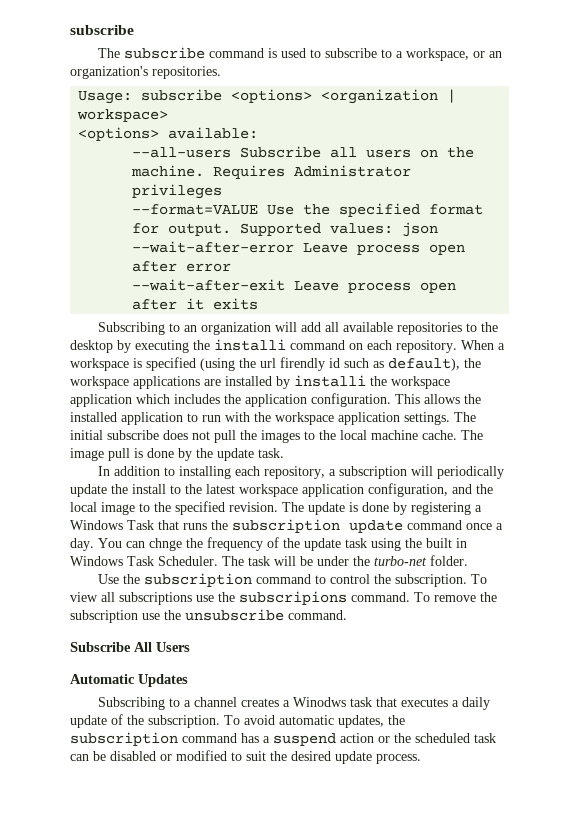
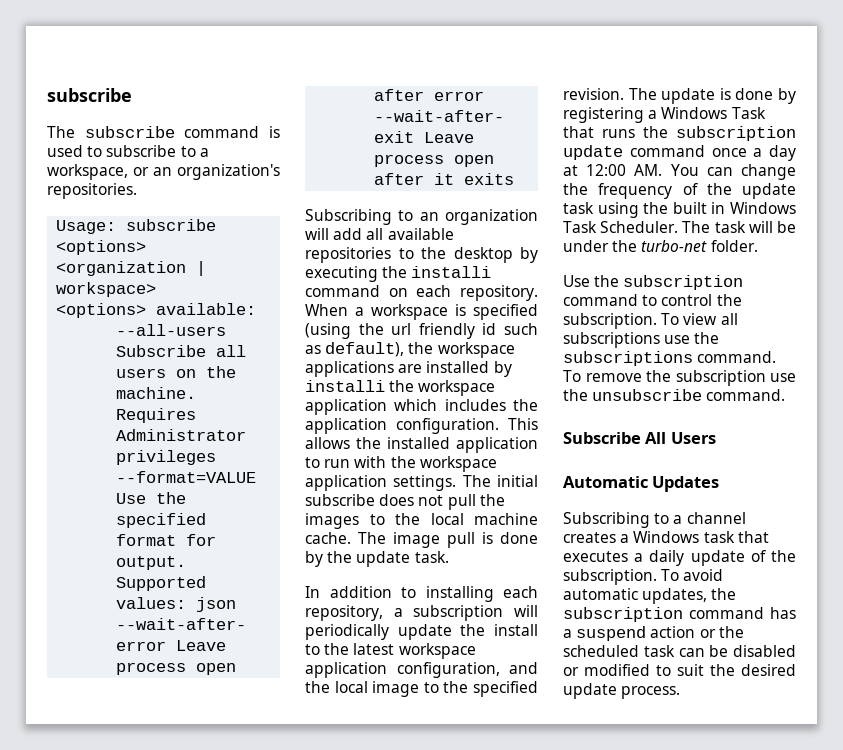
- When a workspace is specified (using the url firendly id such as default), the workspace applications are installed by installi the workspace application which includes the application configuration.
+ When a workspace is specified (using the url friendly id such as default), the workspace applications are installed by installi the workspace application which includes the application configuration.
- The update is done by registering a Windows Task that runs the subscription update command once a day. You can chnge the frequency of the update task using the built in Windows Task Scheduler.
+ The update is done by registering a Windows Task that runs the subscription update command once a day at 12:00 AM. You can change the frequency of the update task using the built in Windows Task Scheduler.
- To view all subscriptions use the subscripions command.
+ To view all subscriptions use the subscriptions command.
- Subscribing to a channel creates a Winodws task that executes a daily update of the subscription.
+ Subscribing to a channel creates a Windows task that executes a daily update of the subscription.

